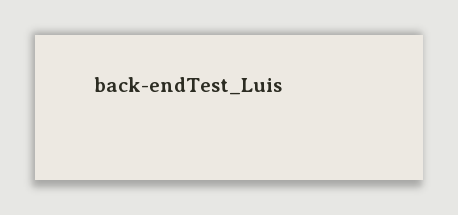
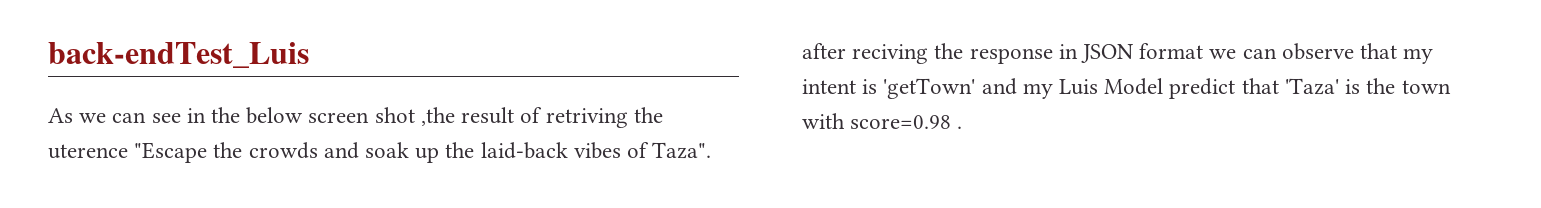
+ As we can see in the below screen shot ,the result of retriving the uterence "Escape the crowds and soak up the laid-back vibes of Taza". after reciving the response in JSON format we can observe that my intent is 'getTown' and my Luis Model predict that 'Taza' is the town with score=0.98 .

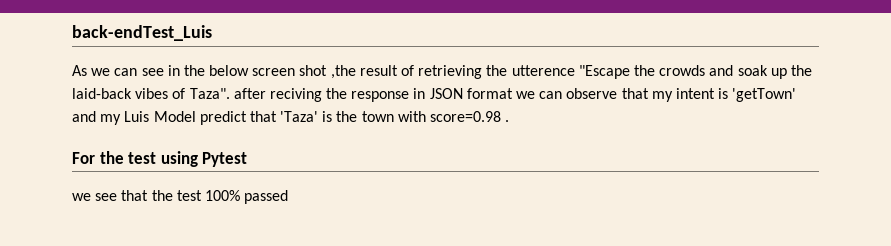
- As we can see in the below screen shot ,the result of retriving the uterence "Escape the crowds and soak up the laid-back vibes of Taza". after reciving the response in JSON format we can observe that my intent is 'getTown' and my Luis Model predict that 'Taza' is the town with score=0.98 .
+ As we can see in the below screen shot ,the result of retrieving the utterence "Escape the crowds and soak up the laid-back vibes of Taza". after reciving the response in JSON format we can observe that my intent is 'getTown' and my Luis Model predict that 'Taza' is the town with score=0.98 .
+ For the test using Pytest
+ we see that the test 100% passed

